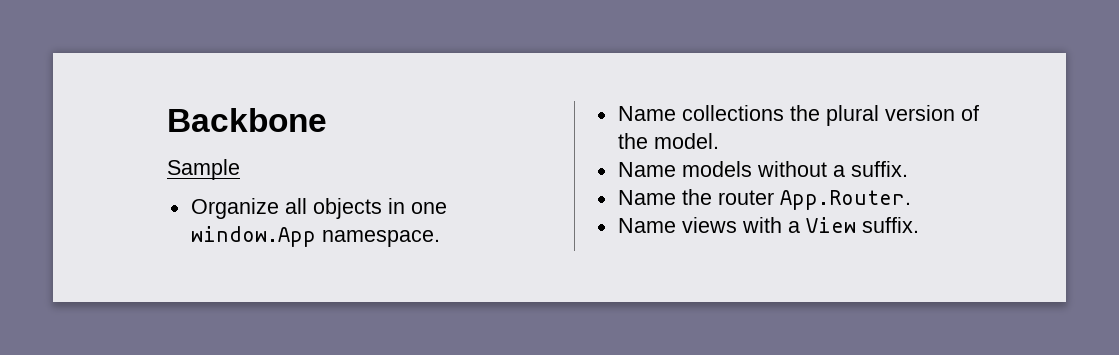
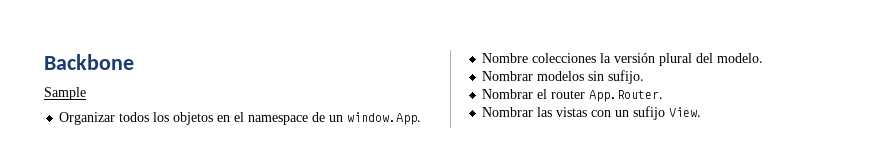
- Organize all objects in one window.App namespace.
- Name collections the plural version of the model.
- Name models without a suffix.
- Name the router App.Router.
- Name views with a View suffix.
+ Organizar todos los objetos en el namespace de un window.App.
+ Nombre colecciones la versión plural del modelo.
+ Nombrar modelos sin sufijo.
+ Nombrar el router App.Router.
+ Nombrar las vistas con un sufijo View.

